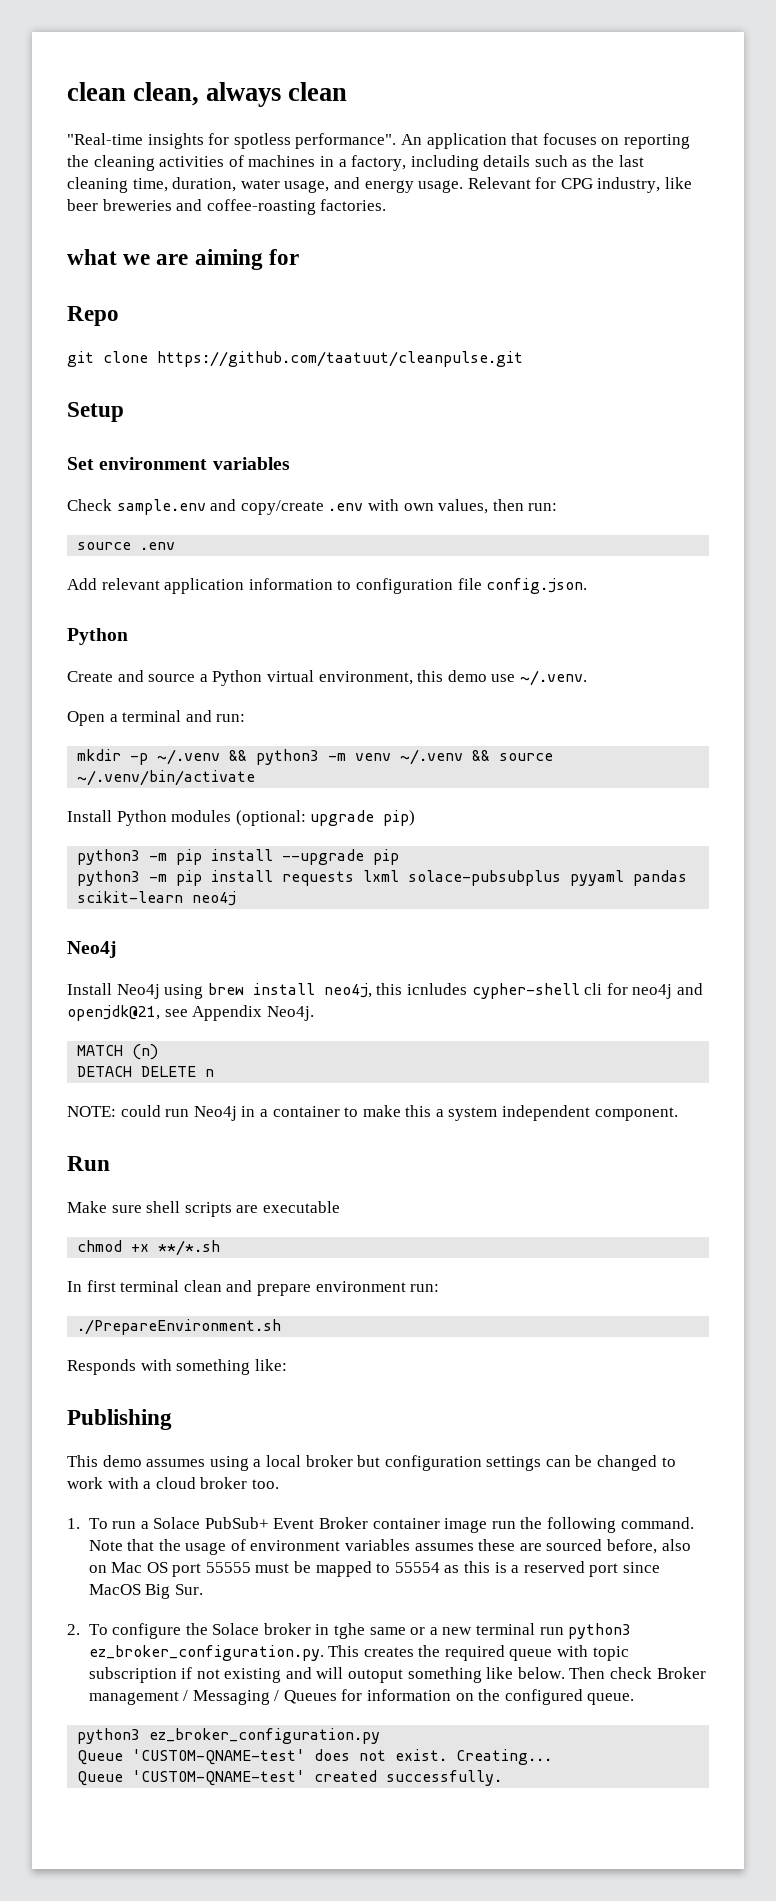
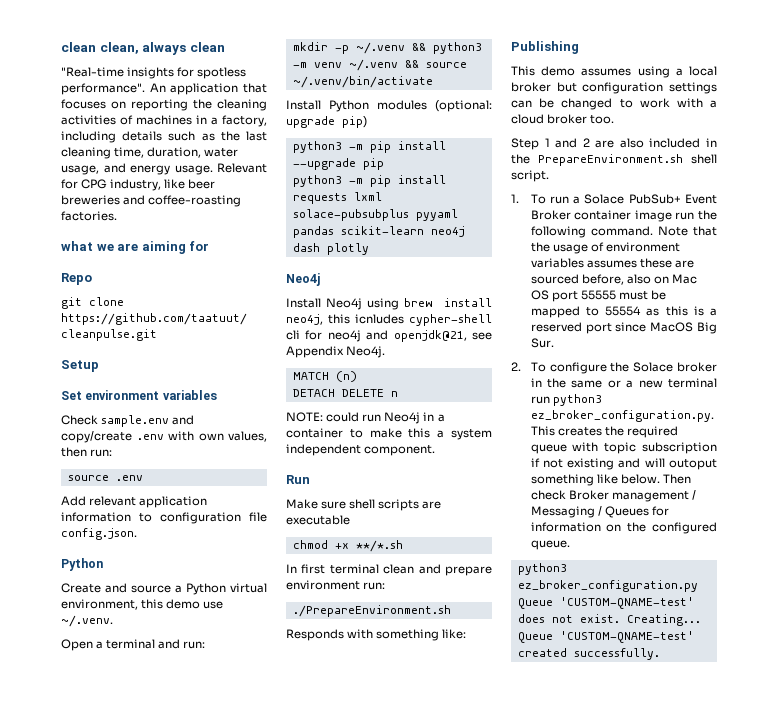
- python3 -m pip install requests lxml solace-pubsubplus pyyaml pandas scikit-learn neo4j
+ python3 -m pip install requests lxml solace-pubsubplus pyyaml pandas scikit-learn neo4j dash plotly
+ Step 1 and 2 are also included in the PrepareEnvironment.sh shell script.
- 2. To configure the Solace broker in tghe same or a new terminal run python3 ez_broker_configuration.py. This creates the required queue with topic subscription if not existing and will outoput something like below.
+ 2. To configure the Solace broker in the same or a new terminal run python3 ez_broker_configuration.py. This creates the required queue with topic subscription if not existing and will outoput something like below.

